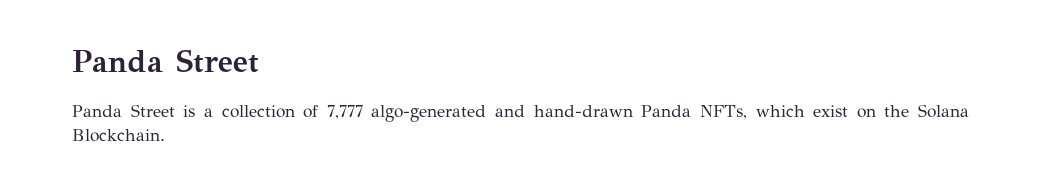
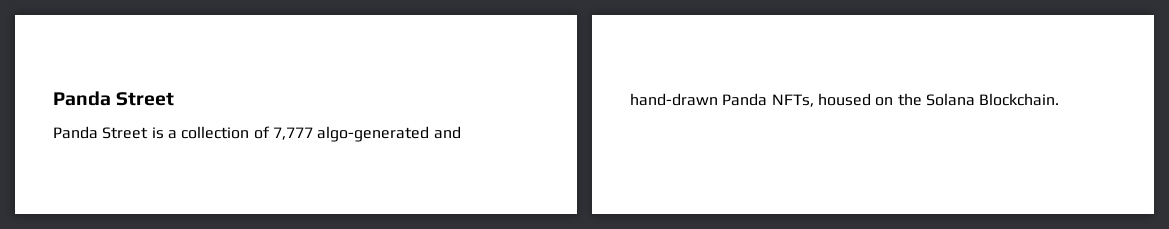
- Panda Street is a collection of 7,777 algo-generated and hand-drawn Panda NFTs, which exist on the Solana Blockchain.
+ Panda Street is a collection of 7,777 algo-generated and hand-drawn Panda NFTs, housed on the Solana Blockchain.

